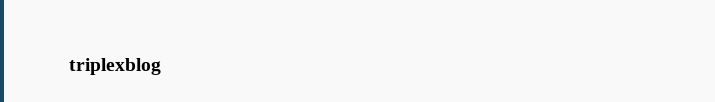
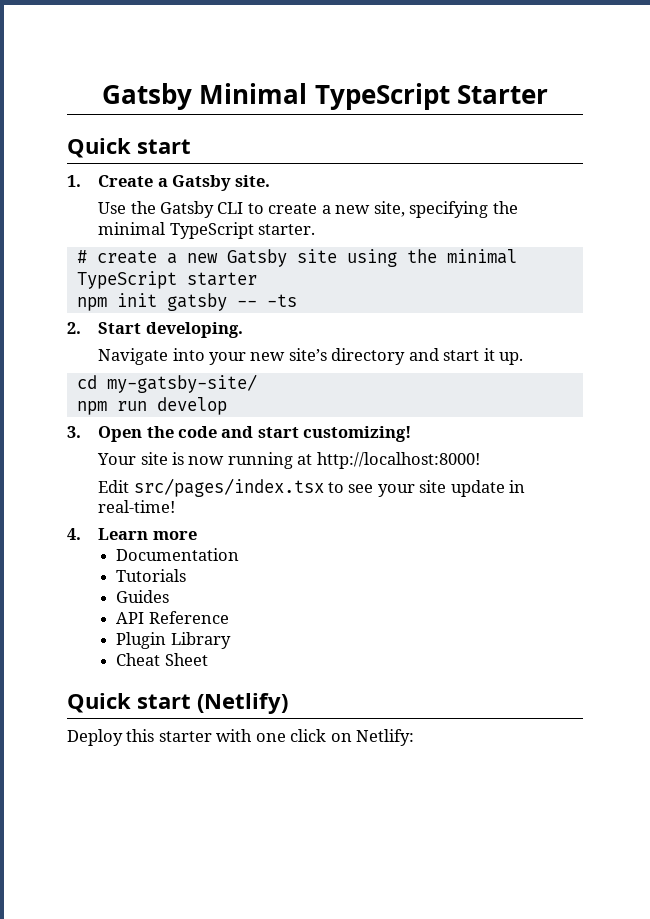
- triplexblog
+ Gatsby Minimal TypeScript Starter
+ Quick start
+ 1. Create a Gatsby site.
+ Use the Gatsby CLI to create a new site, specifying the minimal TypeScript starter.
+ # create a new Gatsby site using the minimal TypeScript starter
+ npm init gatsby -- -ts
+ 2. Start developing.
+ Navigate into your new site’s directory and start it up.
+ cd my-gatsby-site/
+ npm run develop
+ 3. Open the code and start customizing!
+ Your site is now running at http://localhost:8000!
+ Edit src/pages/index.tsx to see your site update in real-time!
+ 4. Learn more
+ Documentation
+ Tutorials
+ Guides
+ API Reference
+ Plugin Library
+ Cheat Sheet
+ Quick start (Netlify)
+ Deploy this starter with one click on Netlify:

